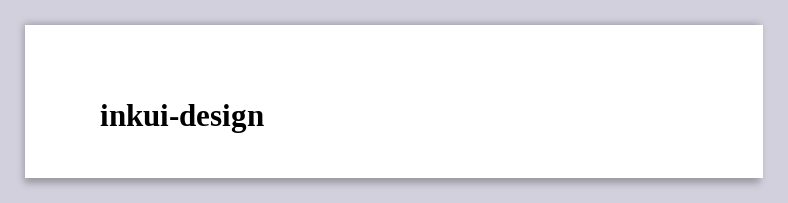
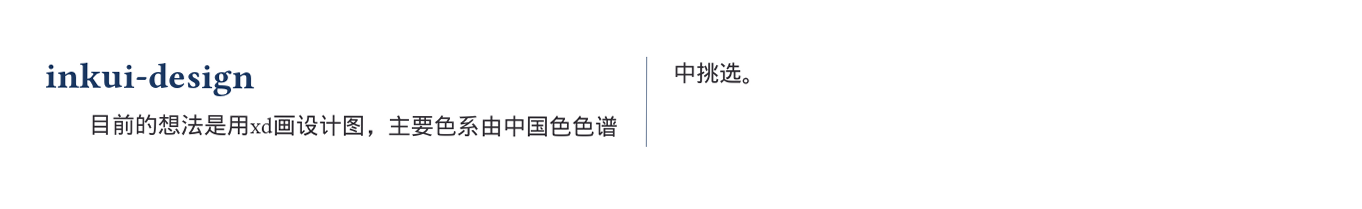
+ 目前的想法是用xd画设计图，主要色系由中国色色谱中挑选。

